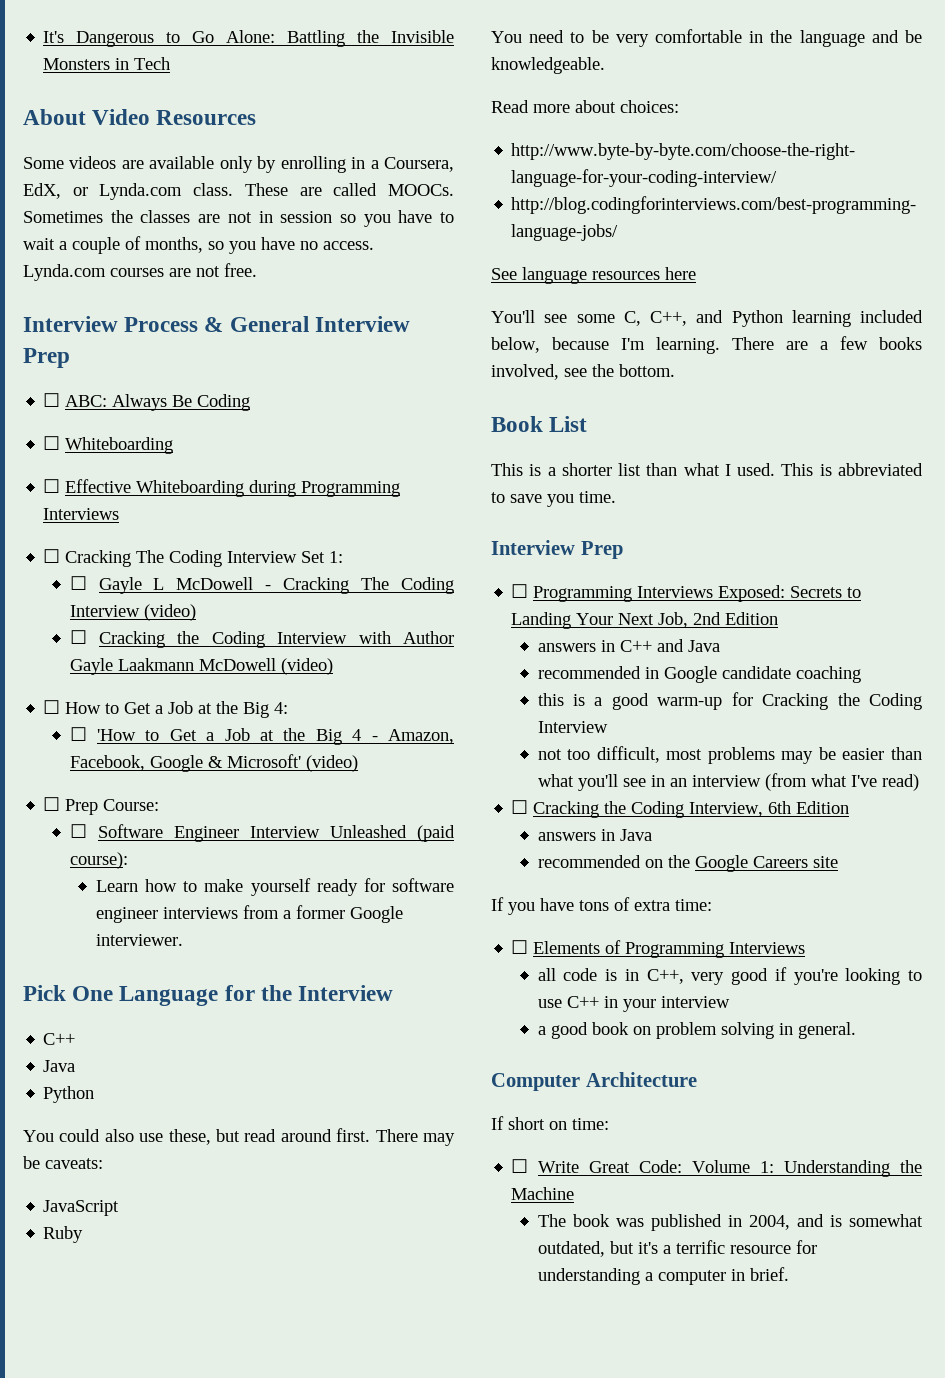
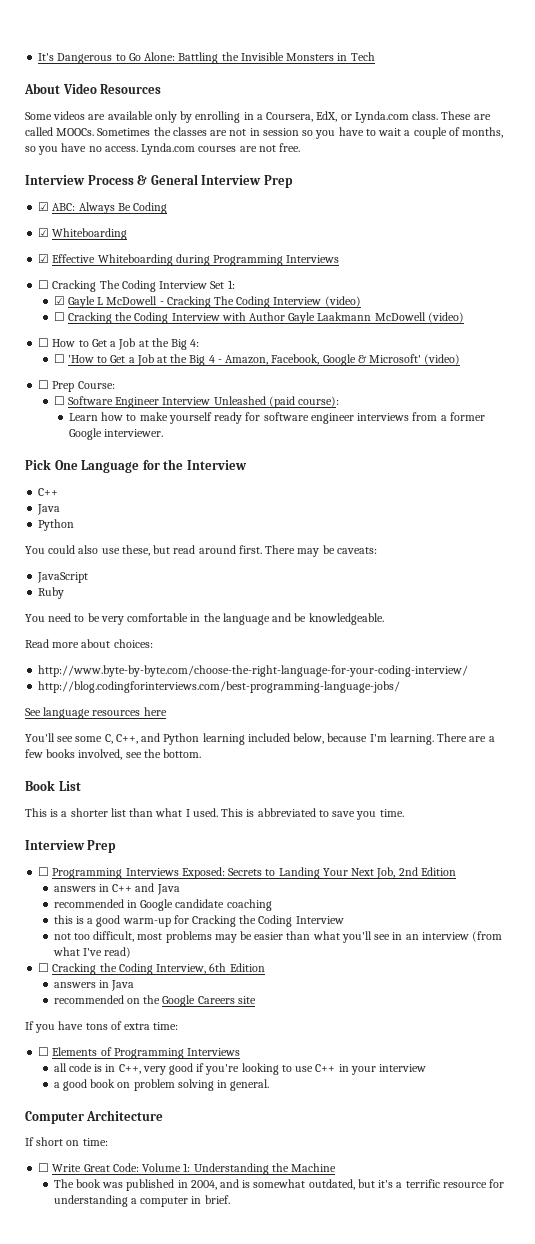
- ☐ ABC: Always Be Coding
+ ☑ ABC: Always Be Coding
- ☐ Whiteboarding
+ ☑ Whiteboarding
- ☐ Effective Whiteboarding during Programming Interviews
+ ☑ Effective Whiteboarding during Programming Interviews
- ☐ Gayle L McDowell - Cracking The Coding Interview (video)
+ ☑ Gayle L McDowell - Cracking The Coding Interview (video)

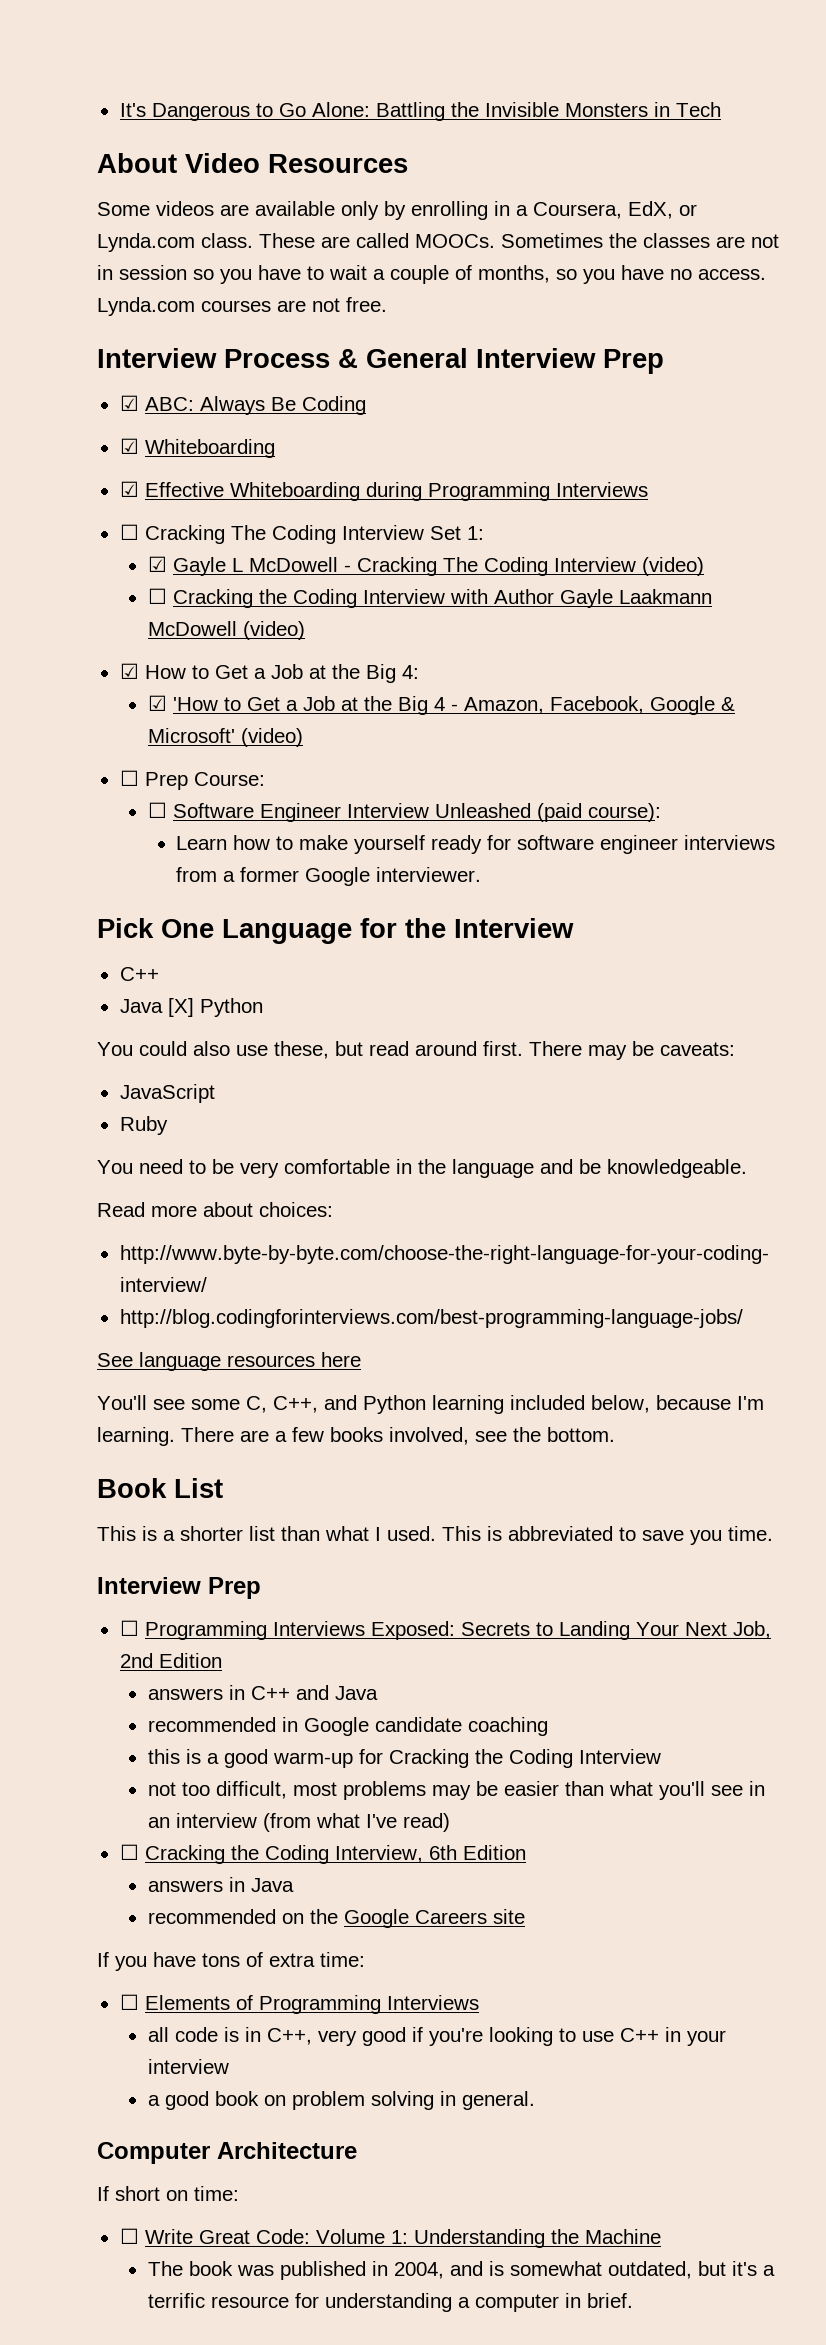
- ☐ How to Get a Job at the Big 4:
+ ☑ How to Get a Job at the Big 4:
- ☐ 'How to Get a Job at the Big 4 - Amazon, Facebook, Google & Microsoft' (video)
+ ☑ 'How to Get a Job at the Big 4 - Amazon, Facebook, Google & Microsoft' (video)
  Pick One Language for the Interview
  C++
- Java
- Python
+ Java [X] Python

